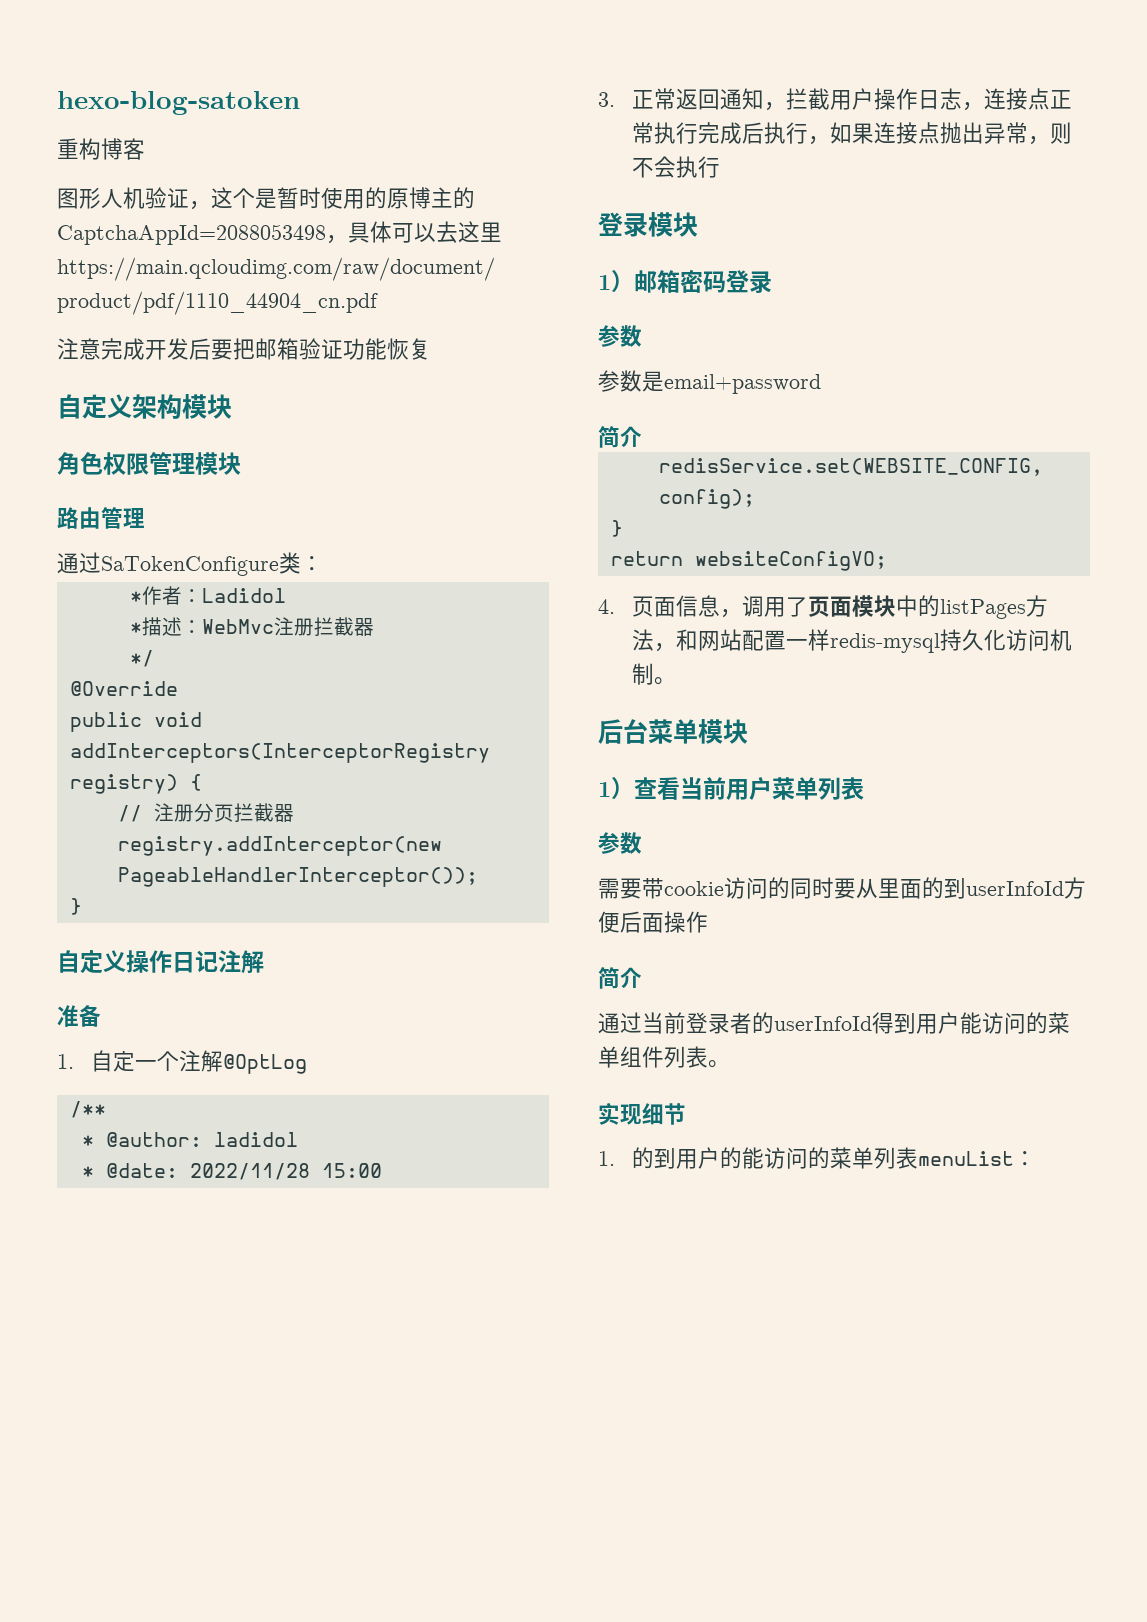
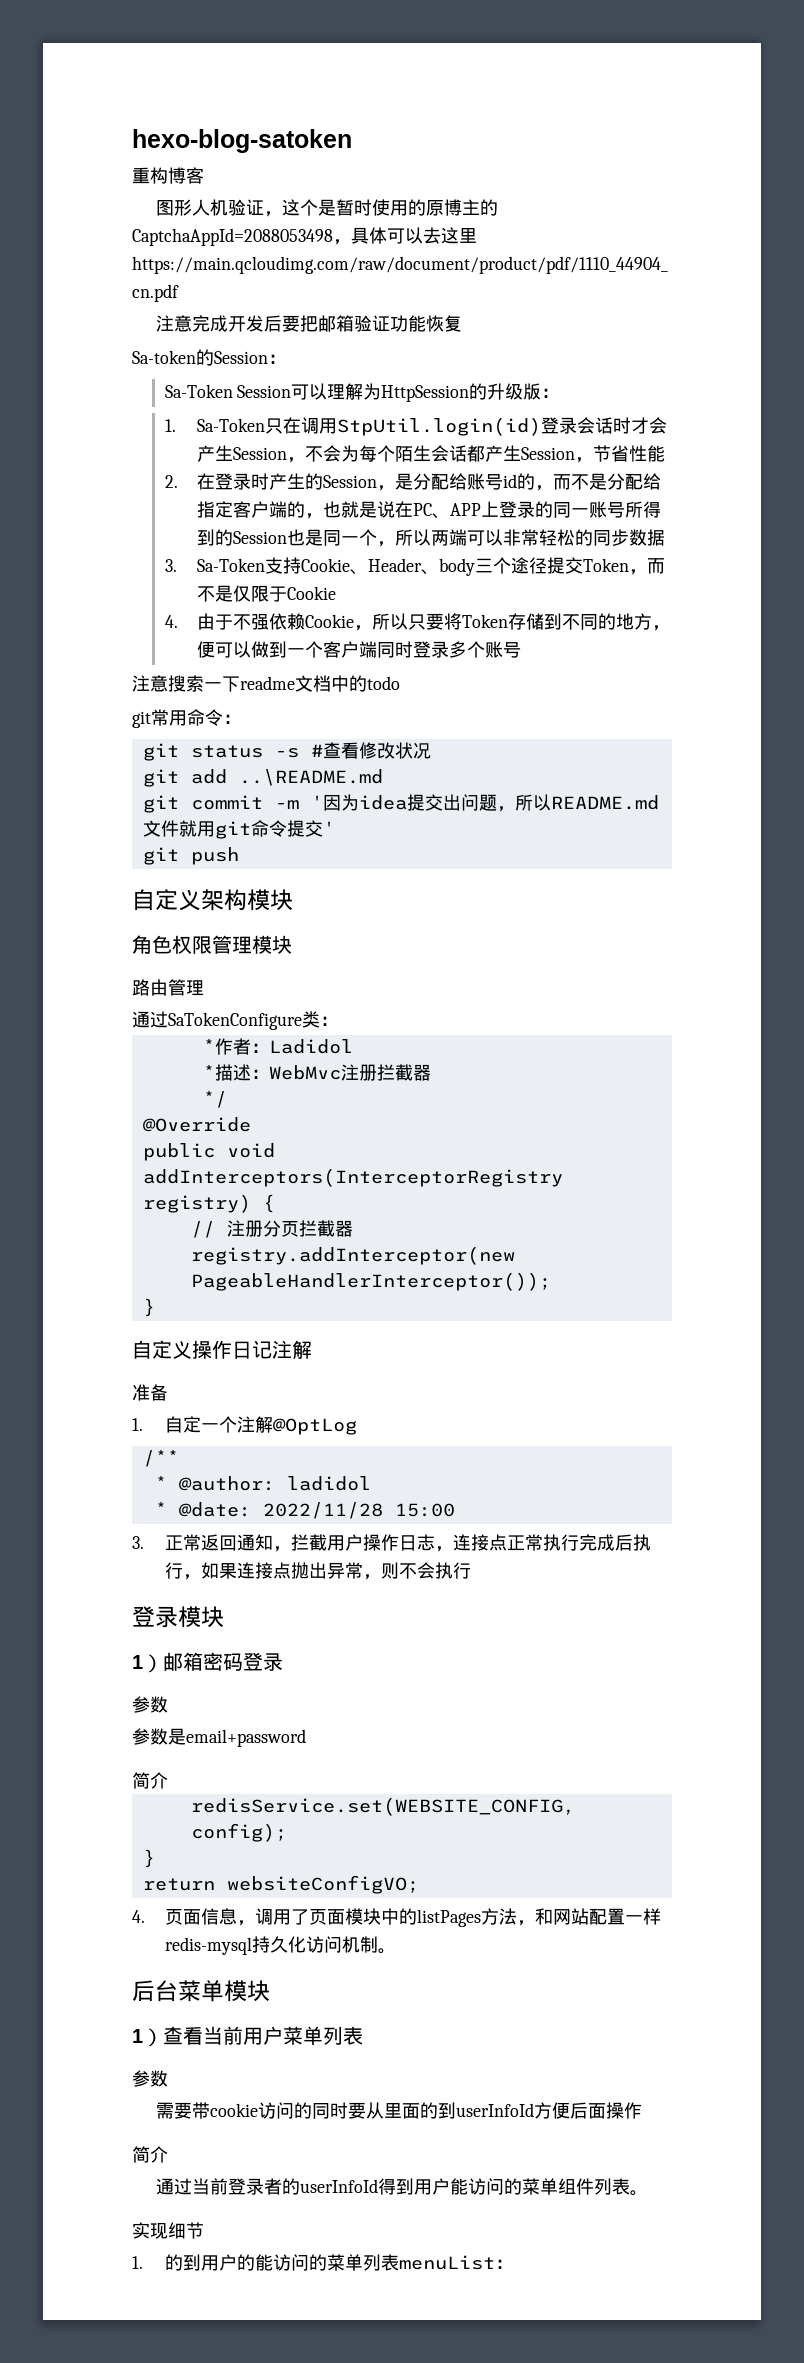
+ Sa-token的Session：
+ Sa-Token Session可以理解为HttpSession的升级版：
+ 1. Sa-Token只在调用StpUtil.login(id)登录会话时才会产生Session，不会为每个陌生会话都产生Session，节省性能
+ 2.在登录时产生的Session，是分配给账号id的，而不是分配给指定客户端的，也就是说在PC、APP上登录的同一账号所得到的Session也是同一个，所以两端可以非常轻松的同步数据
+ 3. Sa-Token支持Cookie、Header、body三个途径提交Token，而不是仅限于Cookie
+ 4.由于不强依赖Cookie，所以只要将Token存储到不同的地方，便可以做到一个客户端同时登录多个账号
+ 注意搜索一下readme文档中的todo
+ git常用命令：
+ git status -s #查看修改状况
+ git add ..\README.md
+ git commit -m '因为idea提交出问题，所以README.md文件就用git命令提交'
+ git push

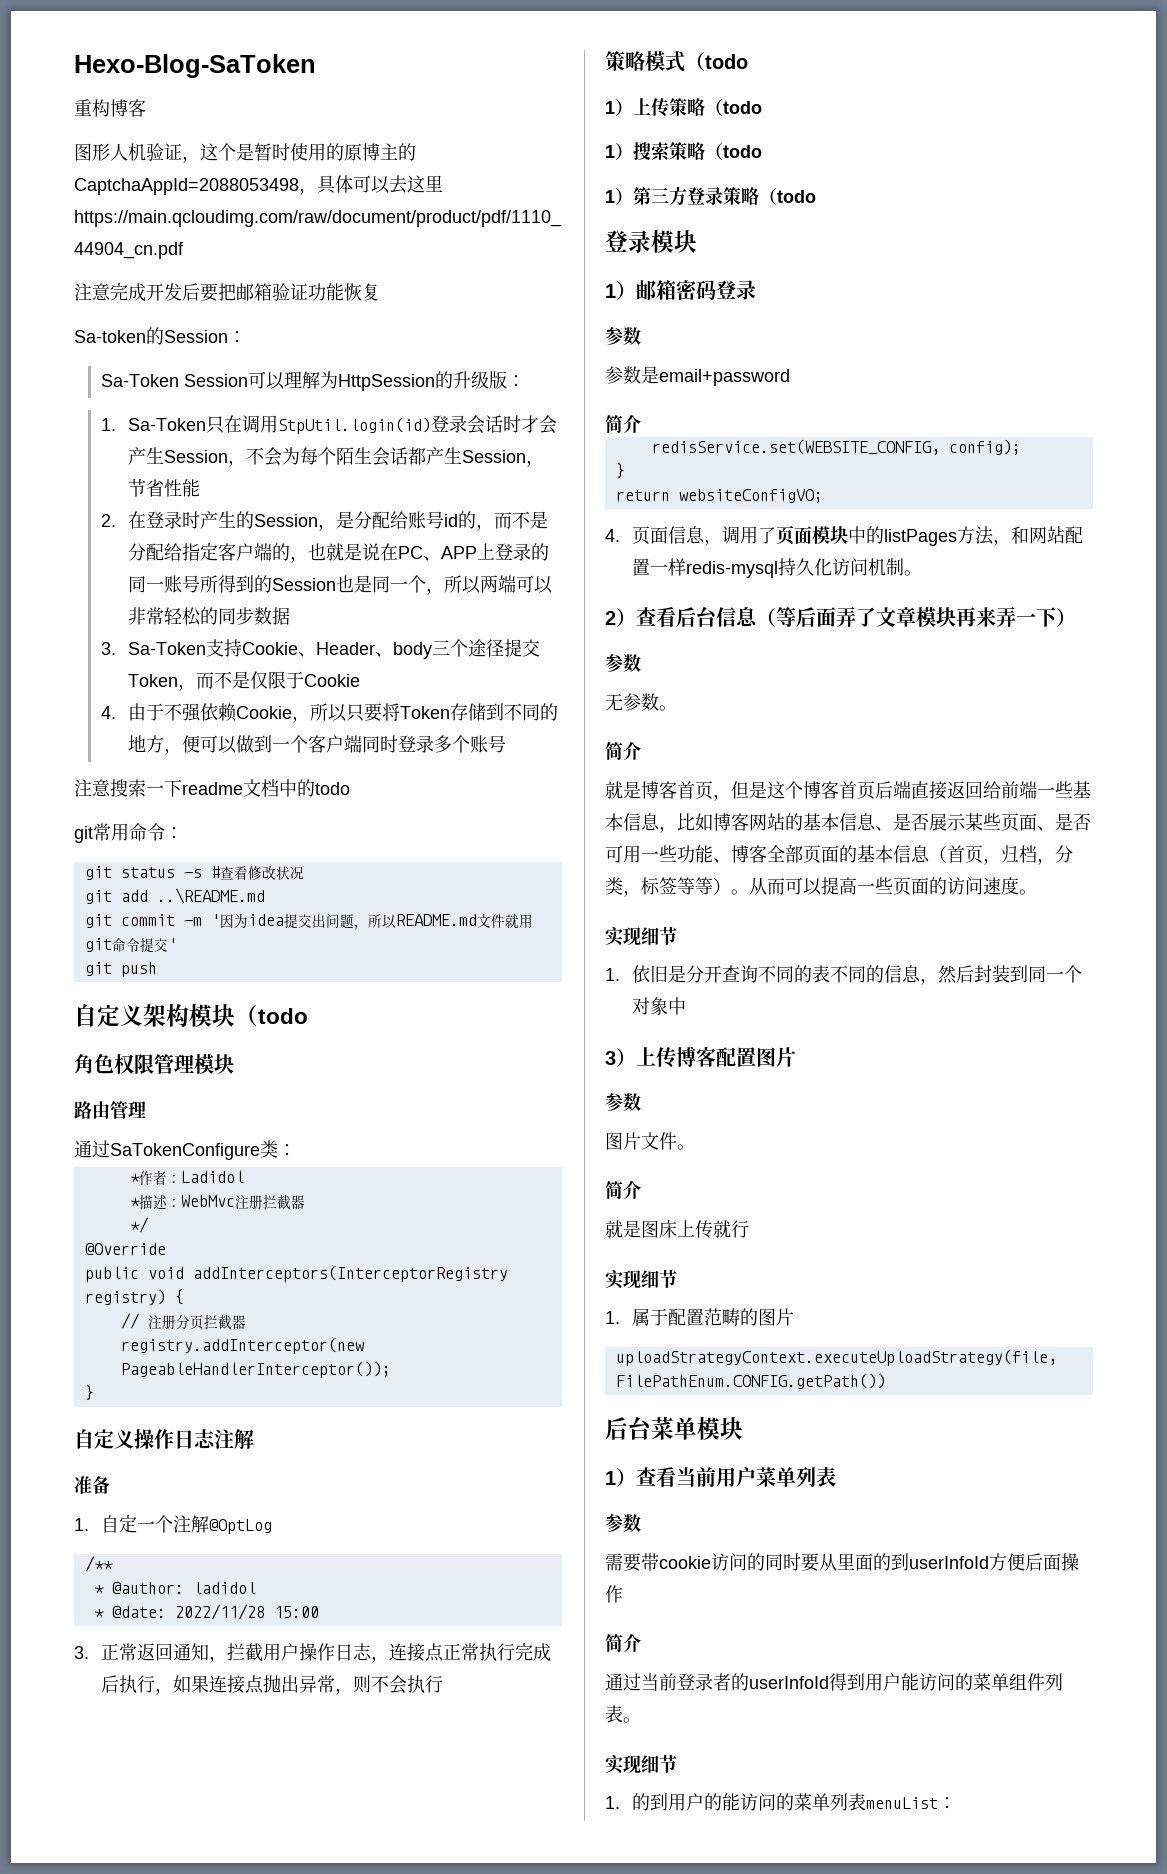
- hexo-blog-satoken
+ Hexo-Blog-SaToken
- 自定义架构模块
+ 自定义架构模块（todo
- 自定义操作日记注解
+ 自定义操作日志注解
+ 策略模式（todo
+ 1）上传策略（todo
+ 1）搜索策略（todo
+ 1）第三方登录策略（todo
+ 2）查看后台信息（等后面弄了文章模块再来弄一下）
+ 参数
+ 无参数。
+ 简介
+ 就是博客首页，但是这个博客首页后端直接返回给前端一些基本信息，比如博客网站的基本信息、是否展示某些页面、是否可用一些功能、博客全部页面的基本信息（首页，归档，分类，标签等等）。从而可以提高一些页面的访问速度。
+ 实现细节
+ 1.依旧是分开查询不同的表不同的信息，然后封装到同一个对象中
+ 3）上传博客配置图片
+ 参数
+ 图片文件。
+ 简介
+ 就是图床上传就行
+ 实现细节
+ 1.属于配置范畴的图片
+ uploadStrategyContext.executeUploadStrategy(file, FilePathEnum.CONFIG.getPath())

